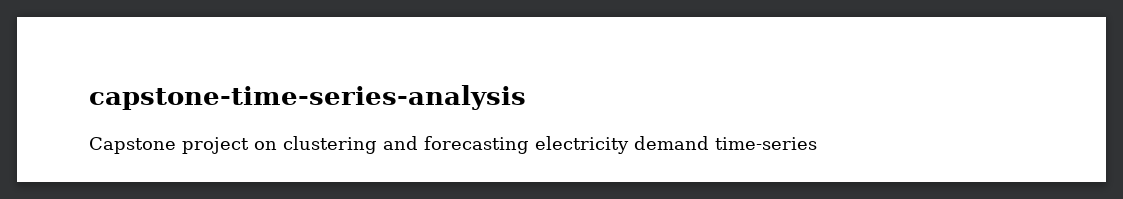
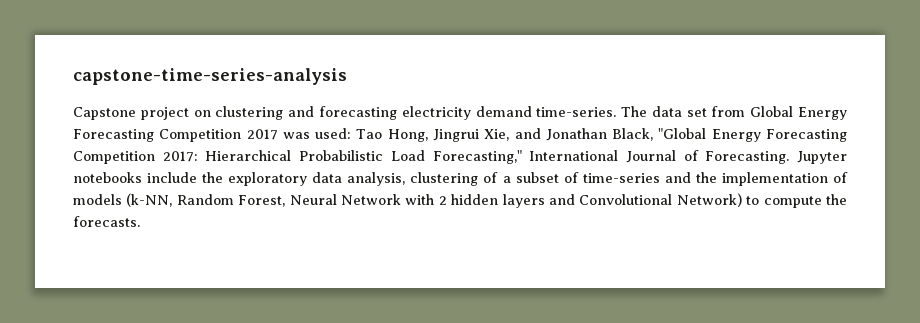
- Capstone project on clustering and forecasting electricity demand time-series
+ Capstone project on clustering and forecasting electricity demand time-series. The data set from Global Energy Forecasting Competition 2017 was used: Tao Hong, Jingrui Xie, and Jonathan Black, "Global Energy Forecasting Competition 2017: Hierarchical Probabilistic Load Forecasting," International Journal of Forecasting. Jupyter notebooks include the exploratory data analysis, clustering of a subset of time-series and the implementation of models (k-NN, Random Forest, Neural Network with 2 hidden layers and Convolutional Network) to compute the forecasts.

